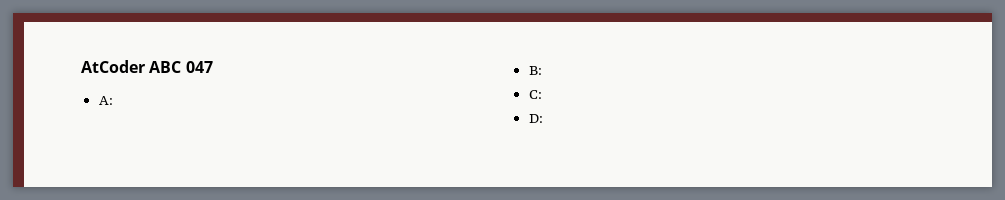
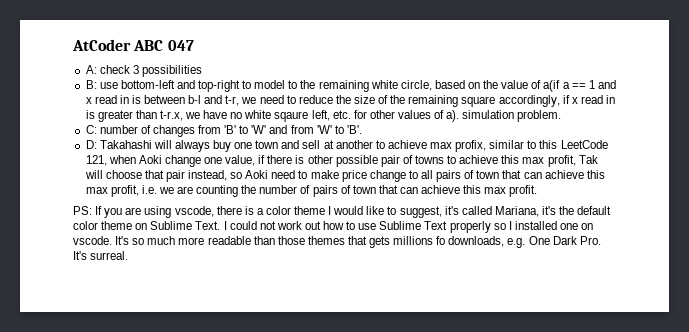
- A:
- B:
- C:
- D:
+ A: check 3 possibilities
+ B: use bottom-left and top-right to model to the remaining white circle, based on the value of a(if a == 1 and x read in is between b-l and t-r, we need to reduce the size of the remaining square accordingly, if x read in is greater than t-r.x, we have no white sqaure left, etc. for other values of a). simulation problem.
+ C: number of changes from 'B' to 'W' and from 'W' to 'B'.
+ D: Takahashi will always buy one town and sell at another to achieve max profix, similar to this LeetCode 121, when Aoki change one value, if there is other possible pair of towns to achieve this max profit, Tak will choose that pair instead, so Aoki need to make price change to all pairs of town that can achieve this max profit, i.e. we are counting the number of pairs of town that can achieve this max profit.
+ PS: If you are using vscode, there is a color theme I would like to suggest, it's called Mariana, it's the default color theme on Sublime Text. I could not work out how to use Sublime Text properly so I installed one on vscode. It's so much more readable than those themes that gets millions fo downloads, e.g. One Dark Pro. It's surreal.

